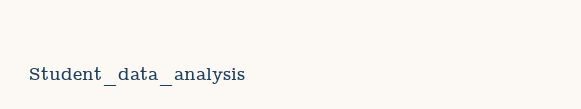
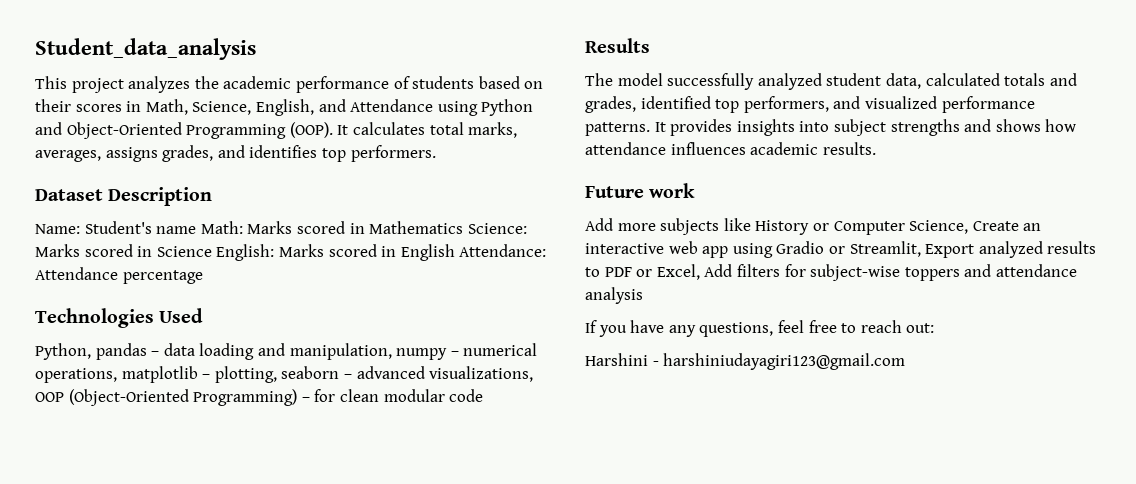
+ This project analyzes the academic performance of students based on their scores in Math, Science, English, and Attendance using Python and Object-Oriented Programming (OOP). It calculates total marks, averages, assigns grades, and identifies top performers.
+ Dataset Description
+ Name: Student's name Math: Marks scored in Mathematics Science: Marks scored in Science English: Marks scored in English Attendance: Attendance percentage
+ Technologies Used
+ Python, pandas – data loading and manipulation, numpy – numerical operations, matplotlib – plotting, seaborn – advanced visualizations, OOP (Object-Oriented Programming) – for clean modular code
+ Results
+ The model successfully analyzed student data, calculated totals and grades, identified top performers, and visualized performance patterns. It provides insights into subject strengths and shows how attendance influences academic results.
+ Future work
+ Add more subjects like History or Computer Science, Create an interactive web app using Gradio or Streamlit, Export analyzed results to PDF or Excel, Add filters for subject-wise toppers and attendance analysis
+ If you have any questions, feel free to reach out:
+ Harshini - harshiniudayagiri123@gmail.com

